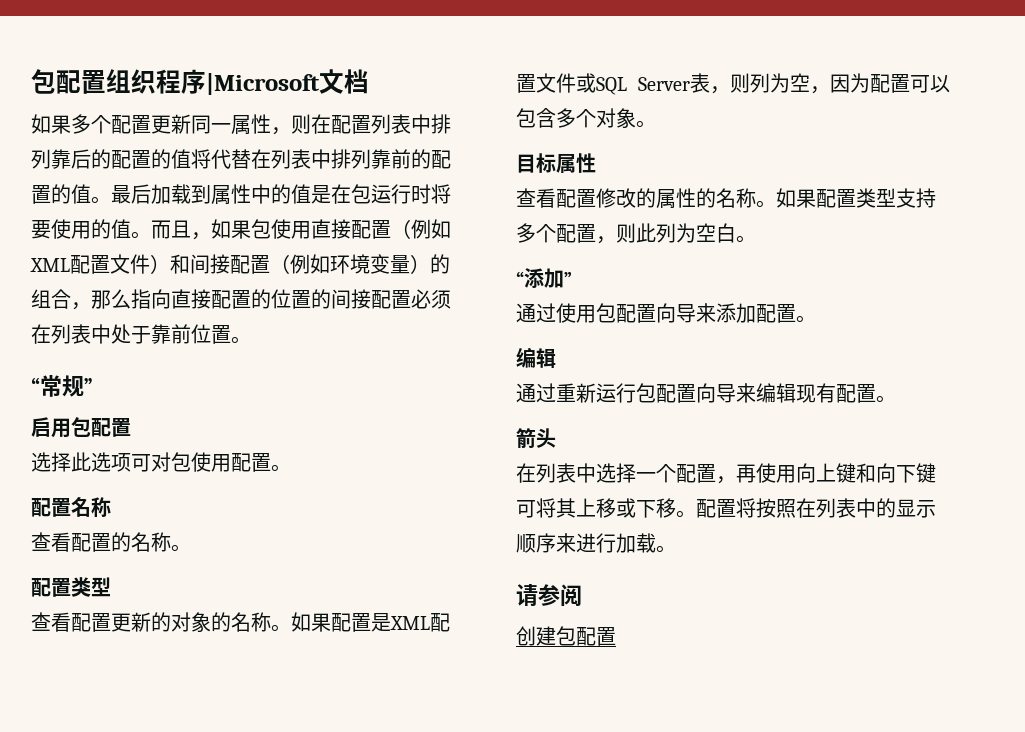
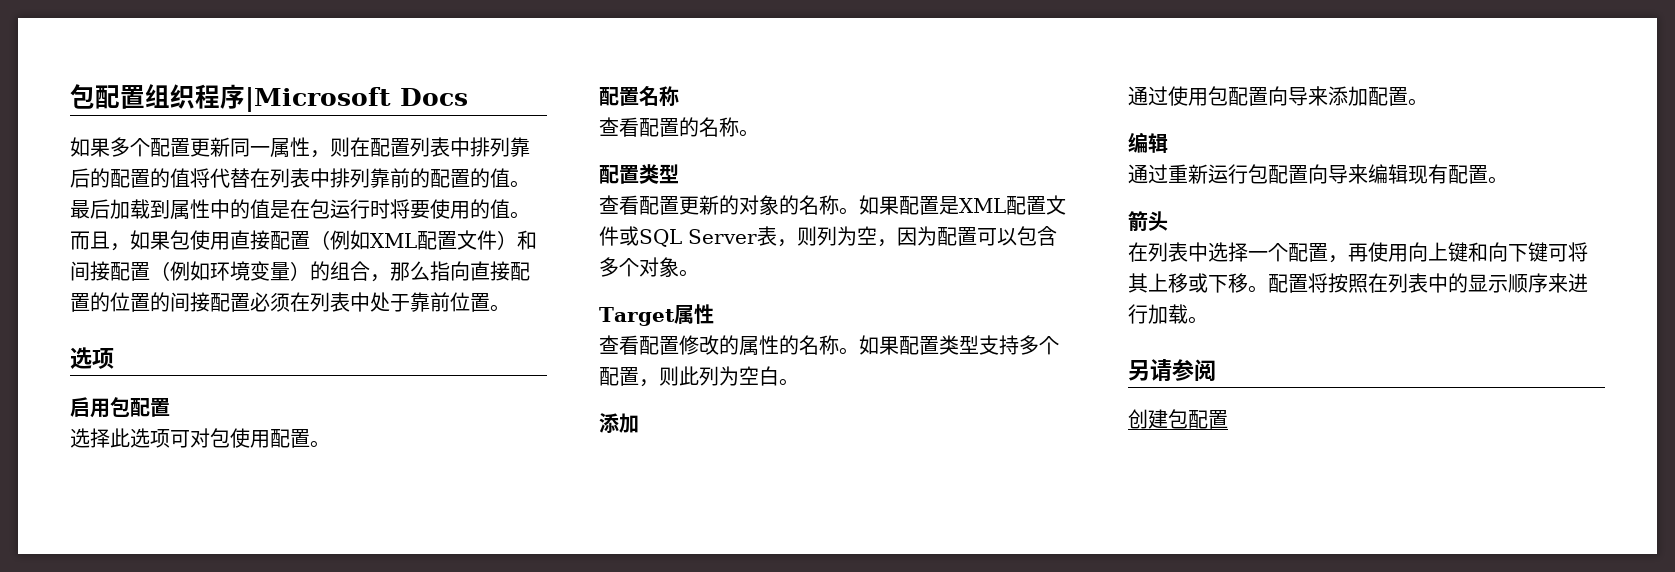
- 包配置组织程序|Microsoft文档
+ 包配置组织程序|Microsoft Docs
  而且，如果包使用直接配置（例如XML配置文件）和间接配置（例如环境变量）的组合，那么指向直接配置的位置的间接配置必须在列表中处于靠前位置。
- “常规”
+ 选项
- 目标属性
+ Target属性
  如果配置类型支持多个配置，则此列为空白。
- “添加”
+ 添加
- 请参阅
+ 另请参阅

